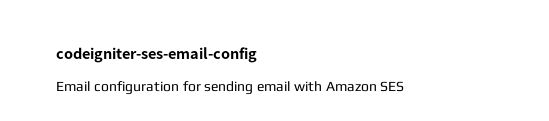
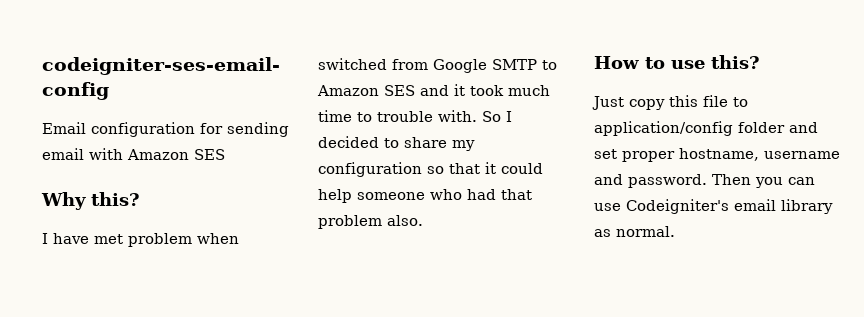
+ Why this?
+ I have met problem when switched from Google SMTP to Amazon SES and it took much time to trouble with. So I decided to share my configuration so that it could help someone who had that problem also.
+ How to use this?
+ Just copy this file to application/config folder and set proper hostname, username and password. Then you can use Codeigniter's email library as normal.

